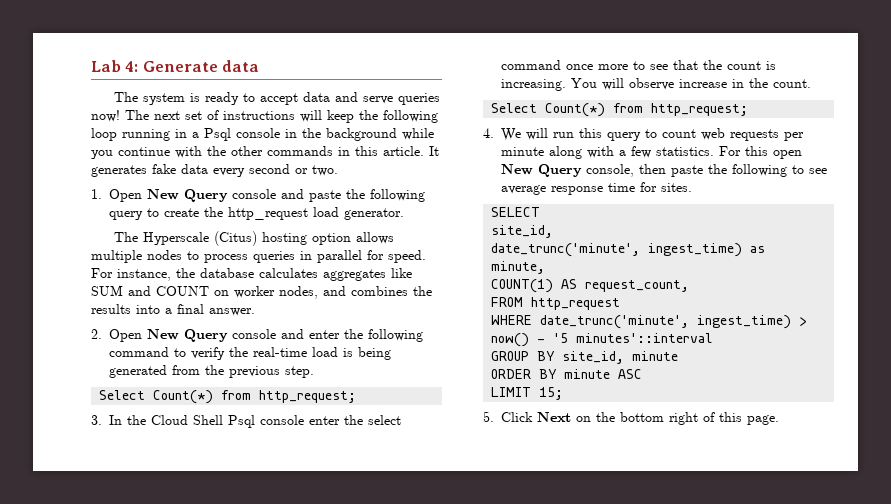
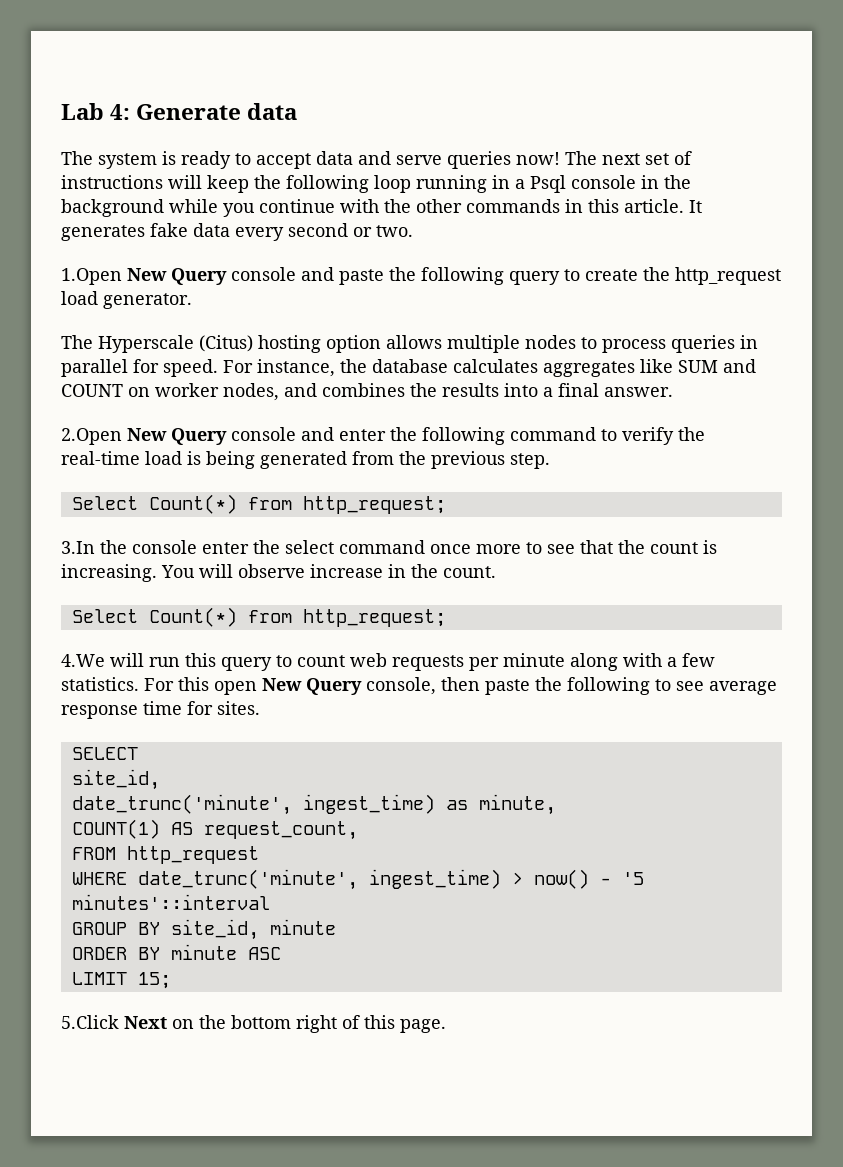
- 1. Open New Query console and paste the following query to create the http_request load generator.
+ 1.Open New Query console and paste the following query to create the http_request load generator.
- 2. Open New Query console and enter the following command to verify the real-time load is being generated from the previous step.
+ 2.Open New Query console and enter the following command to verify the real-time load is being generated from the previous step.
- 3. In the Cloud Shell Psql console enter the select command once more to see that the count is increasing.
+ 3.In the console enter the select command once more to see that the count is increasing.
- 4. We will run this query to count web requests per minute along with a few statistics.
+ 4.We will run this query to count web requests per minute along with a few statistics.
- 5. Click Next on the bottom right of this page.
+ 5.Click Next on the bottom right of this page.

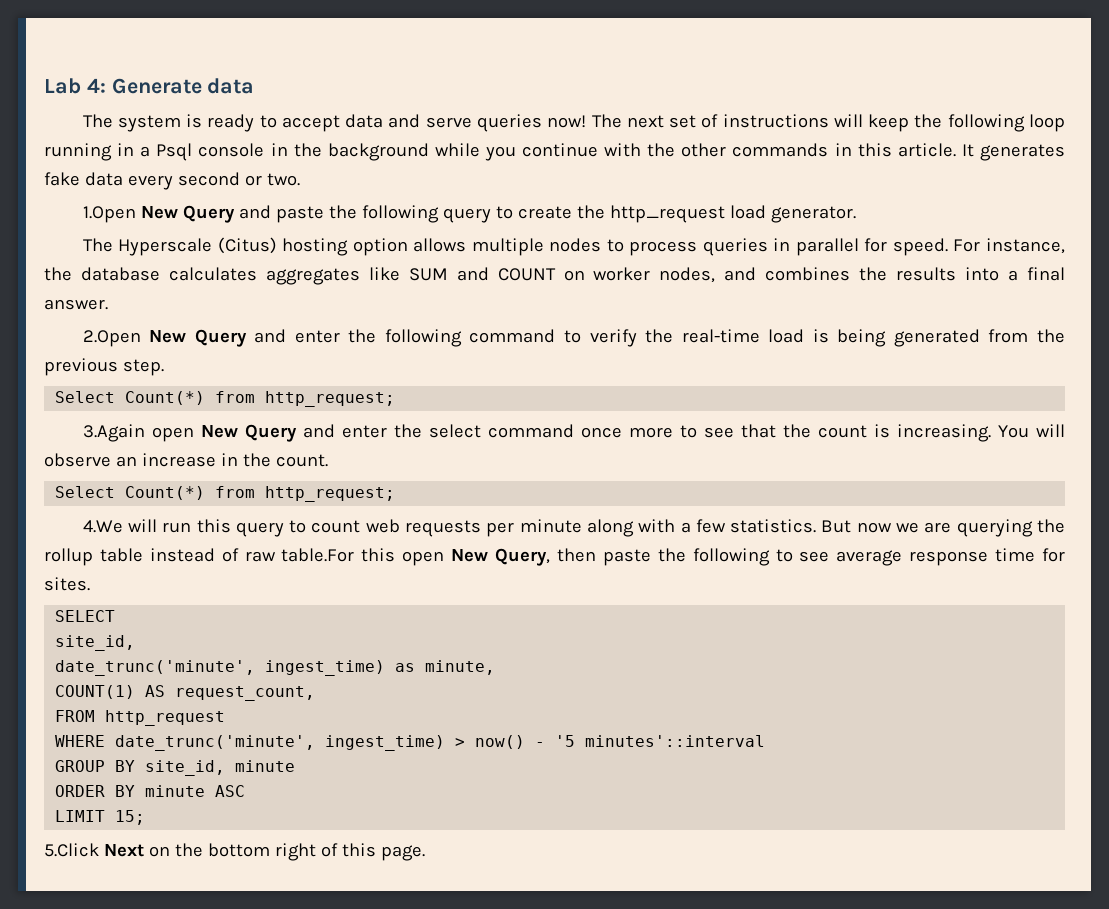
- 1.Open New Query console and paste the following query to create the http_request load generator.
+ 1.Open New Query and paste the following query to create the http_request load generator.
- 2.Open New Query console and enter the following command to verify the real-time load is being generated from the previous step.
+ 2.Open New Query and enter the following command to verify the real-time load is being generated from the previous step.
- 3.In the console enter the select command once more to see that the count is increasing.
+ 3.Again open New Query and enter the select command once more to see that the count is increasing.
- You will observe increase in the count.
+ You will observe an increase in the count.
- For this open New Query console, then paste the following to see average response time for sites.
+ But now we are querying the rollup table instead of raw table.For this open New Query, then paste the following to see average response time for sites.

